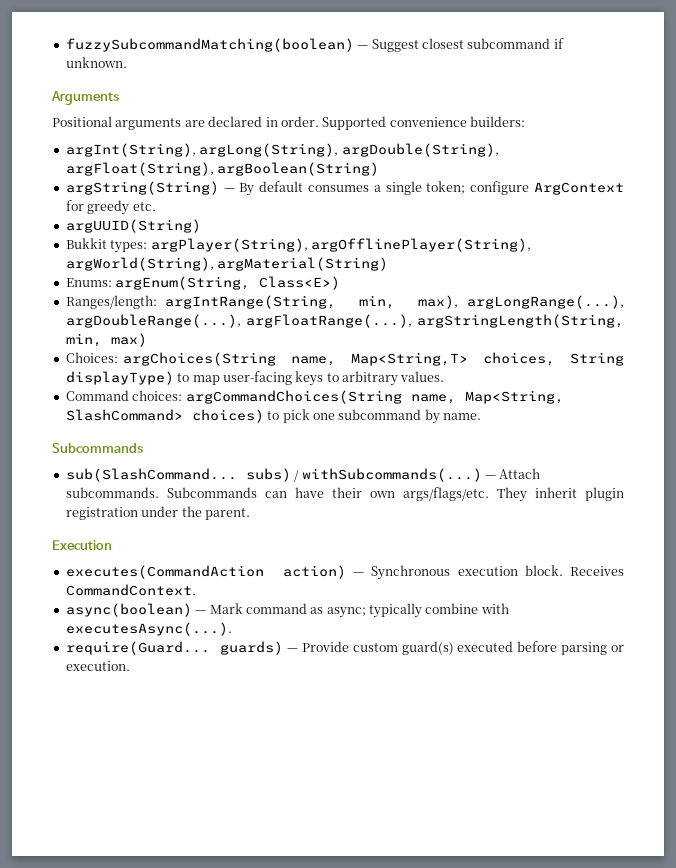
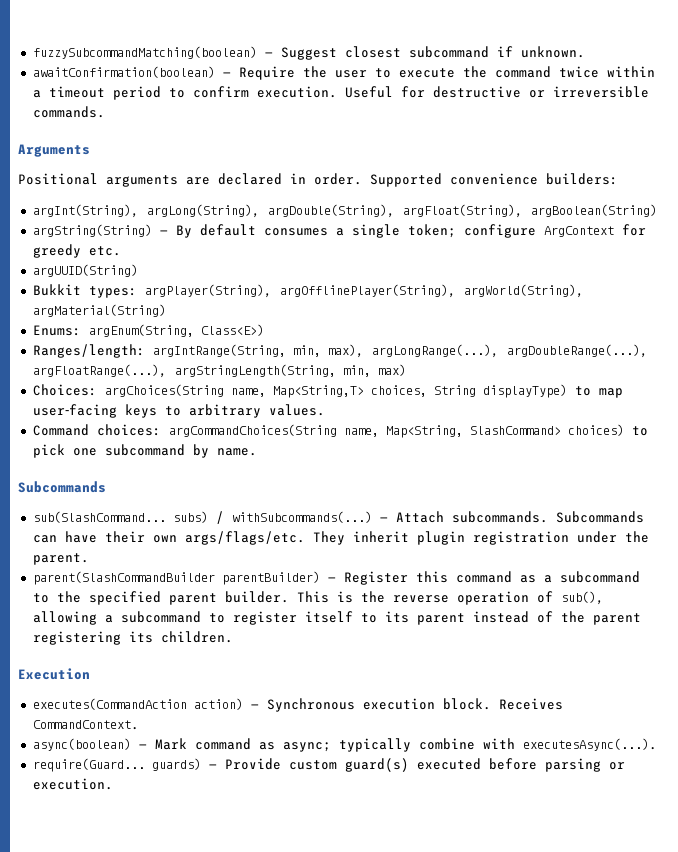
+ awaitConfirmation(boolean) — Require the user to execute the command twice within a timeout period to confirm execution. Useful for destructive or irreversible commands.
+ parent(SlashCommandBuilder parentBuilder) — Register this command as a subcommand to the specified parent builder. This is the reverse operation of sub(), allowing a subcommand to register itself to its parent instead of the parent registering its children.

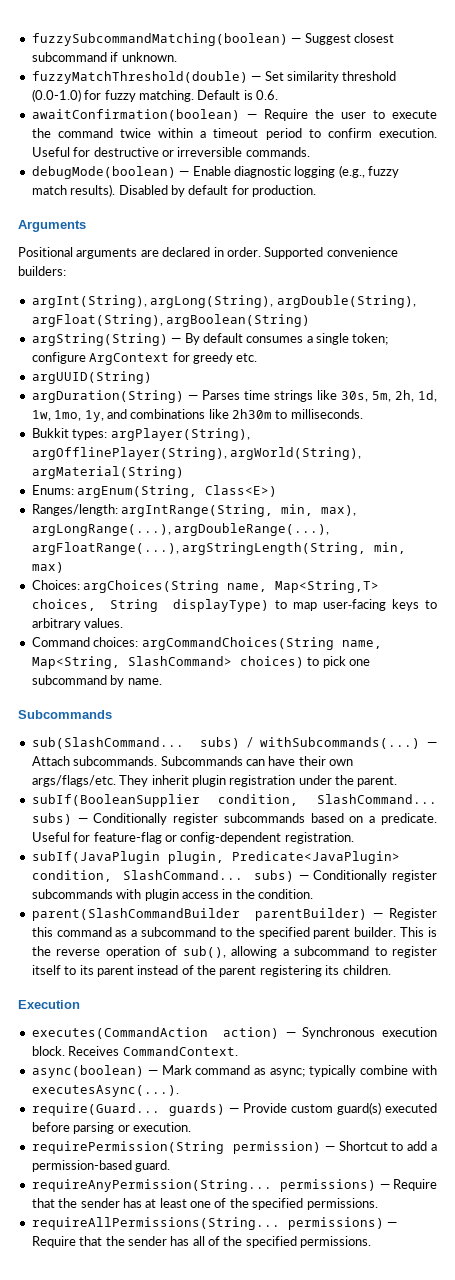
+ fuzzyMatchThreshold(double) — Set similarity threshold (0.0-1.0) for fuzzy matching. Default is 0.6.
+ debugMode(boolean) — Enable diagnostic logging (e.g., fuzzy match results). Disabled by default for production.
+ argDuration(String) — Parses time strings like 30s, 5m, 2h, 1d, 1w, 1mo, 1y, and combinations like 2h30m to milliseconds.
+ subIf(BooleanSupplier condition, SlashCommand... subs) — Conditionally register subcommands based on a predicate. Useful for feature-flag or config-dependent registration.
+ subIf(JavaPlugin plugin, Predicate<JavaPlugin> condition, SlashCommand... subs) — Conditionally register subcommands with plugin access in the condition.
+ requirePermission(String permission) — Shortcut to add a permission-based guard.
+ requireAnyPermission(String... permissions) — Require that the sender has at least one of the specified permissions.
+ requireAllPermissions(String... permissions) — Require that the sender has all of the specified permissions.

